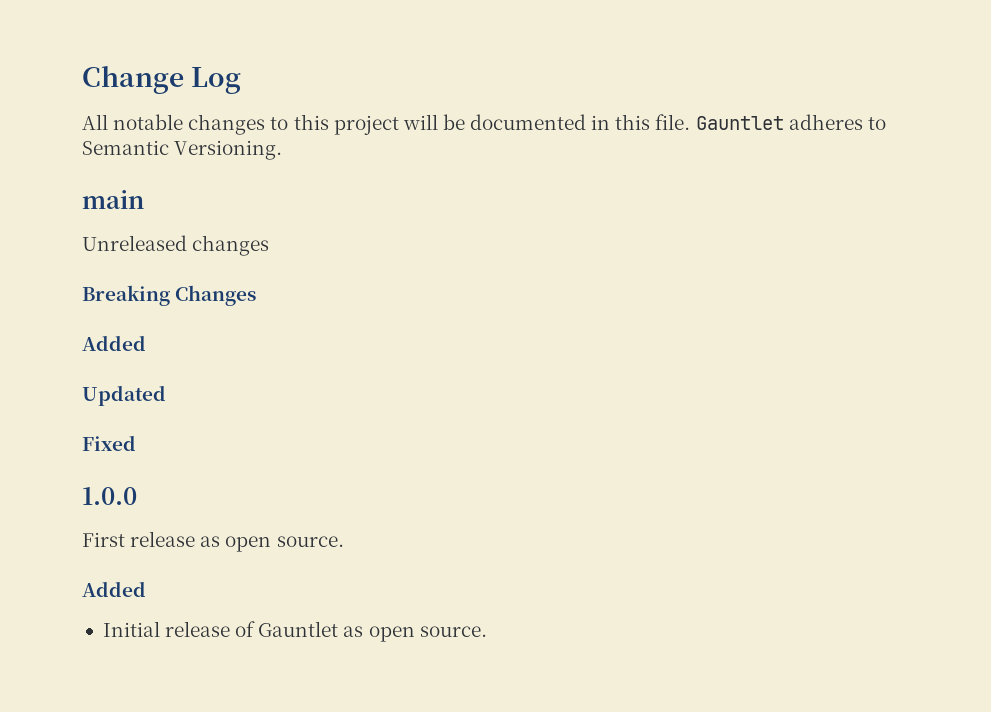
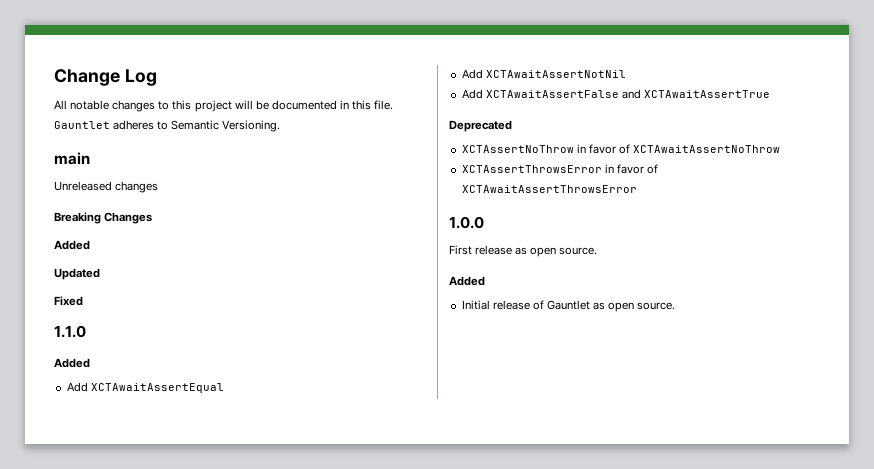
+ 1.1.0
+ Added
+ Add XCTAwaitAssertEqual
+ Add XCTAwaitAssertNotNil
+ Add XCTAwaitAssertFalse and XCTAwaitAssertTrue
+ Deprecated
+ XCTAssertNoThrow in favor of XCTAwaitAssertNoThrow
+ XCTAssertThrowsError in favor of XCTAwaitAssertThrowsError

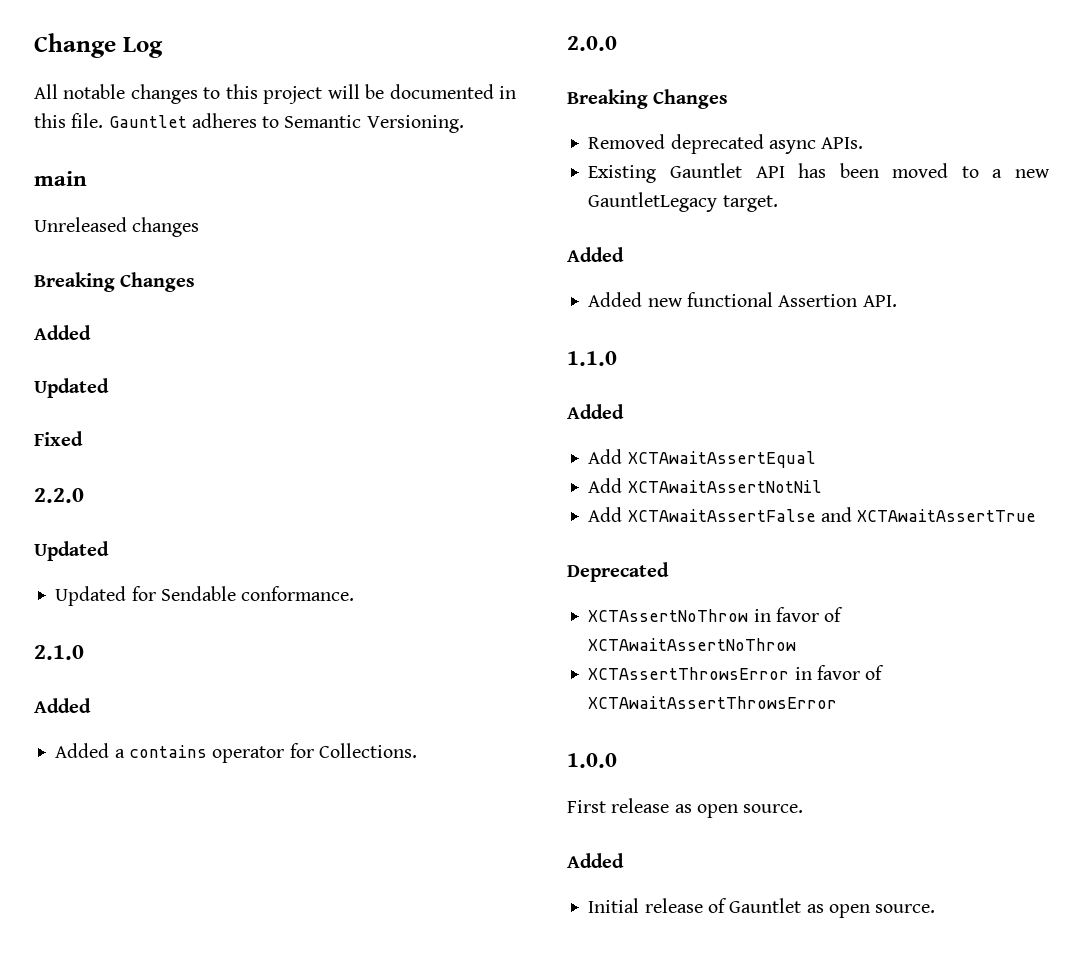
+ 2.2.0
+ Updated
+ Updated for Sendable conformance.
+ 2.1.0
+ Added
+ Added a contains operator for Collections.
+ 2.0.0
+ Breaking Changes
+ Removed deprecated async APIs.
+ Existing Gauntlet API has been moved to a new GauntletLegacy target.
+ Added
+ Added new functional Assertion API.

